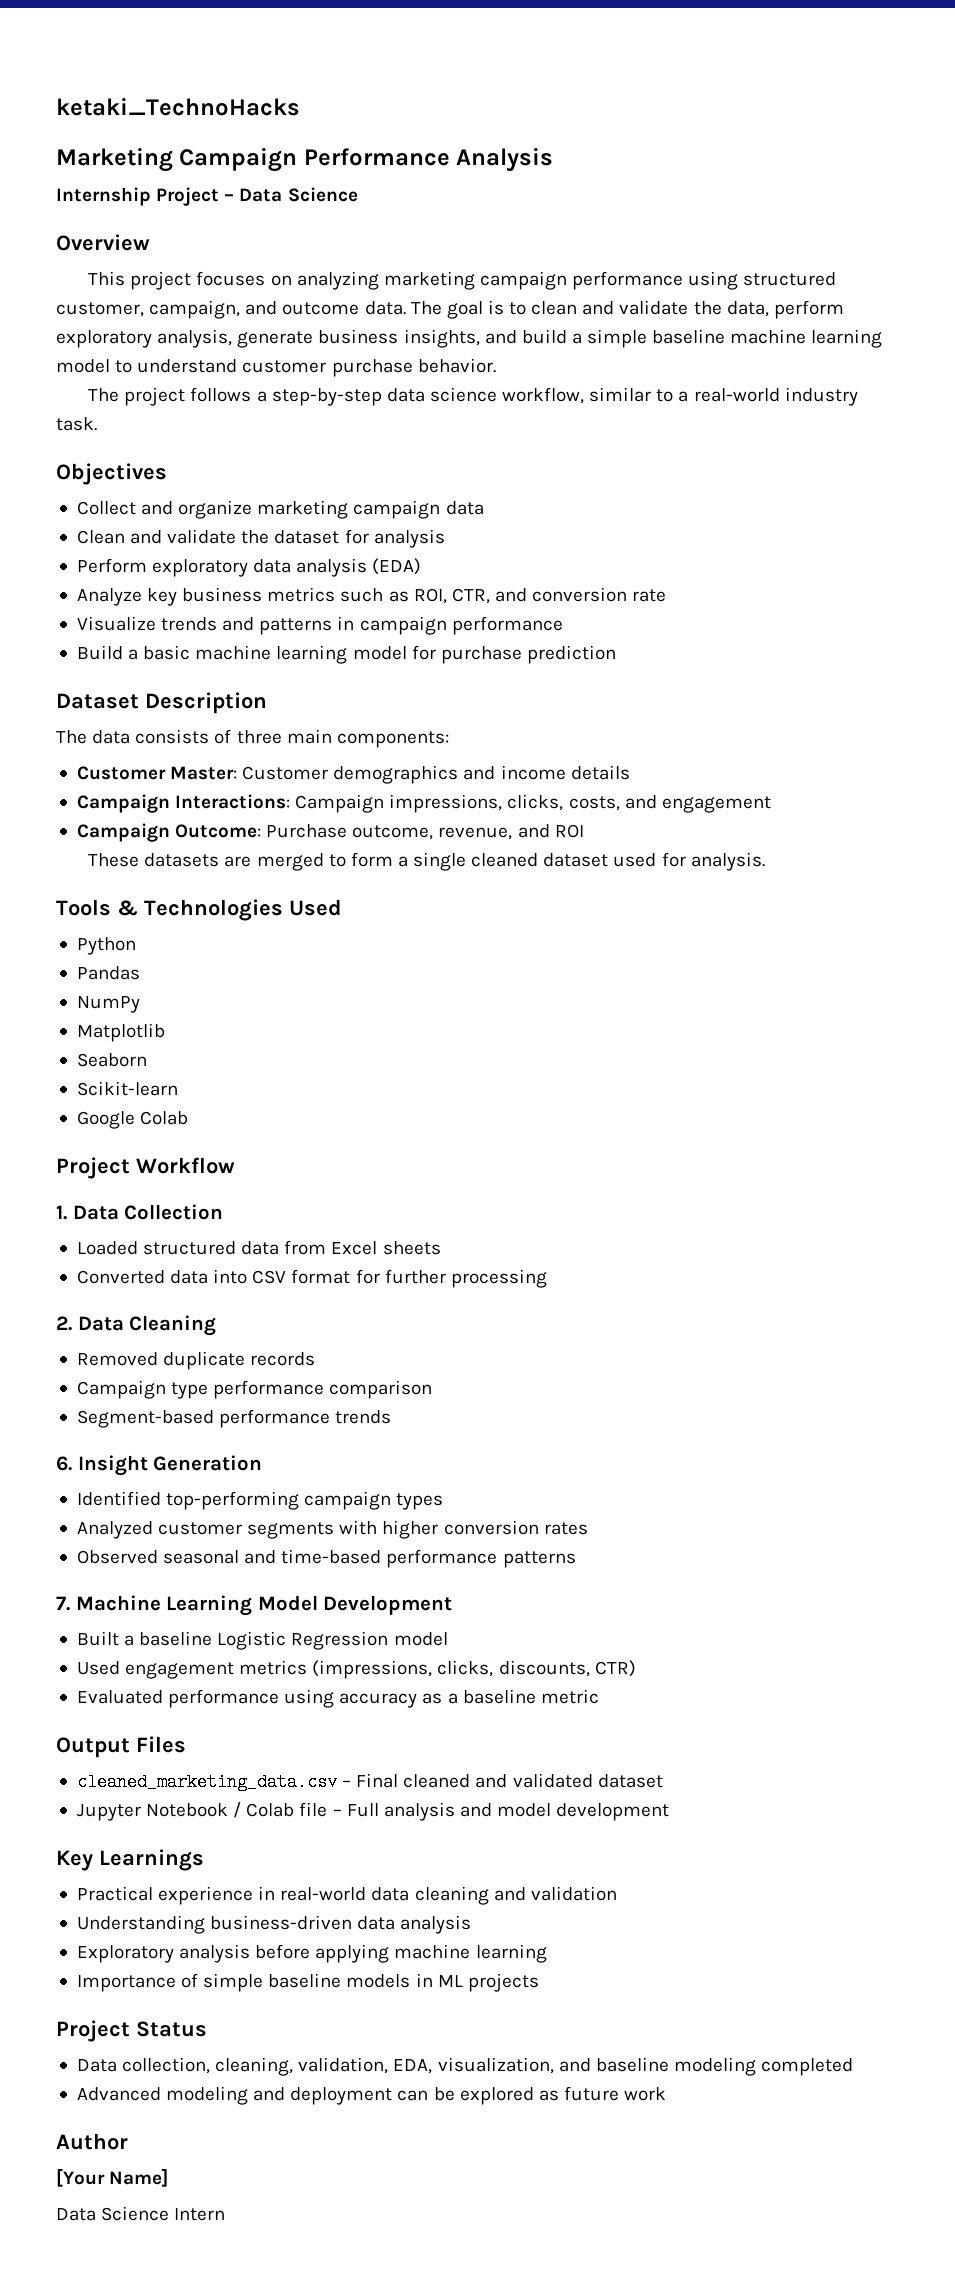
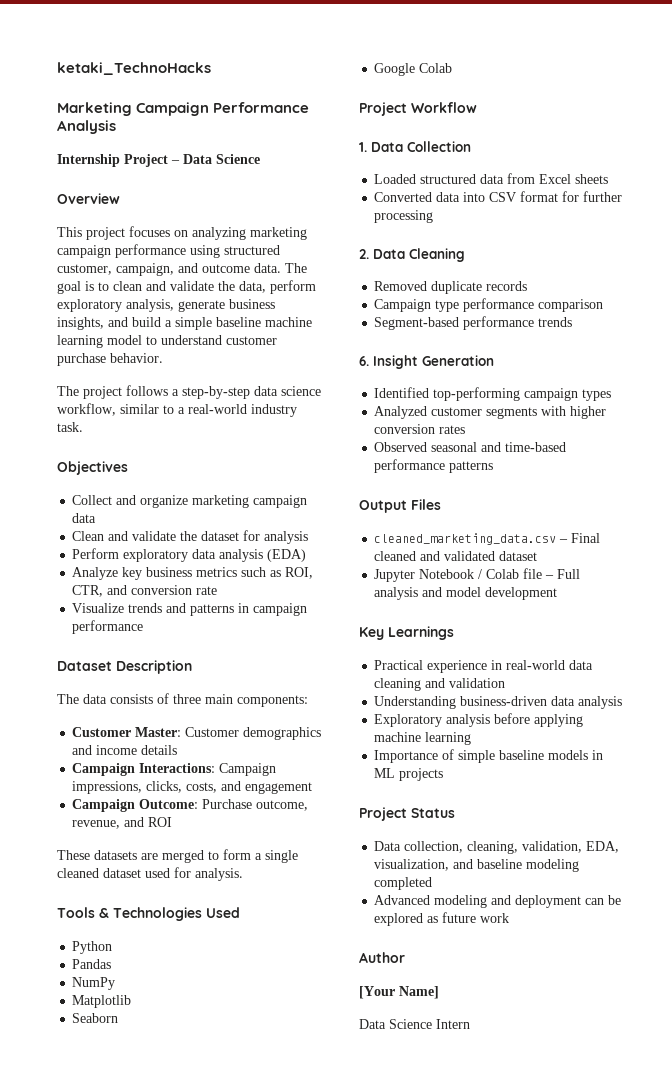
- Build a basic machine learning model for purchase prediction
- Scikit-learn
- 7. Machine Learning Model Development
- Built a baseline Logistic Regression model
- Used engagement metrics (impressions, clicks, discounts, CTR)
- Evaluated performance using accuracy as a baseline metric

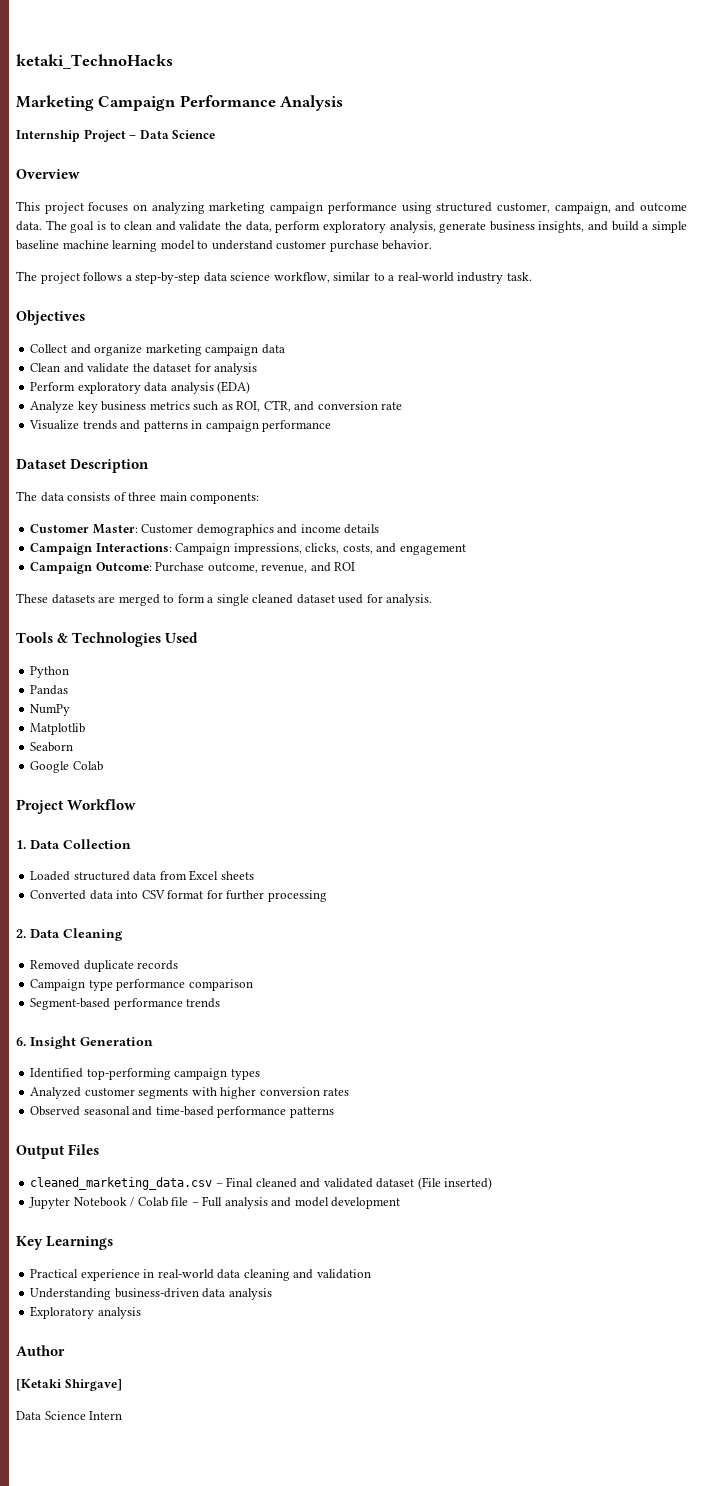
- cleaned_marketing_data.csv – Final cleaned and validated dataset
+ cleaned_marketing_data.csv – Final cleaned and validated dataset (File inserted)
- Exploratory analysis before applying machine learning
- Importance of simple baseline models in ML projects
- Project Status
- Data collection, cleaning, validation, EDA, visualization, and baseline modeling completed
- Advanced modeling and deployment can be explored as future work
+ Exploratory analysis
- [Your Name]
+ [Ketaki Shirgave]

